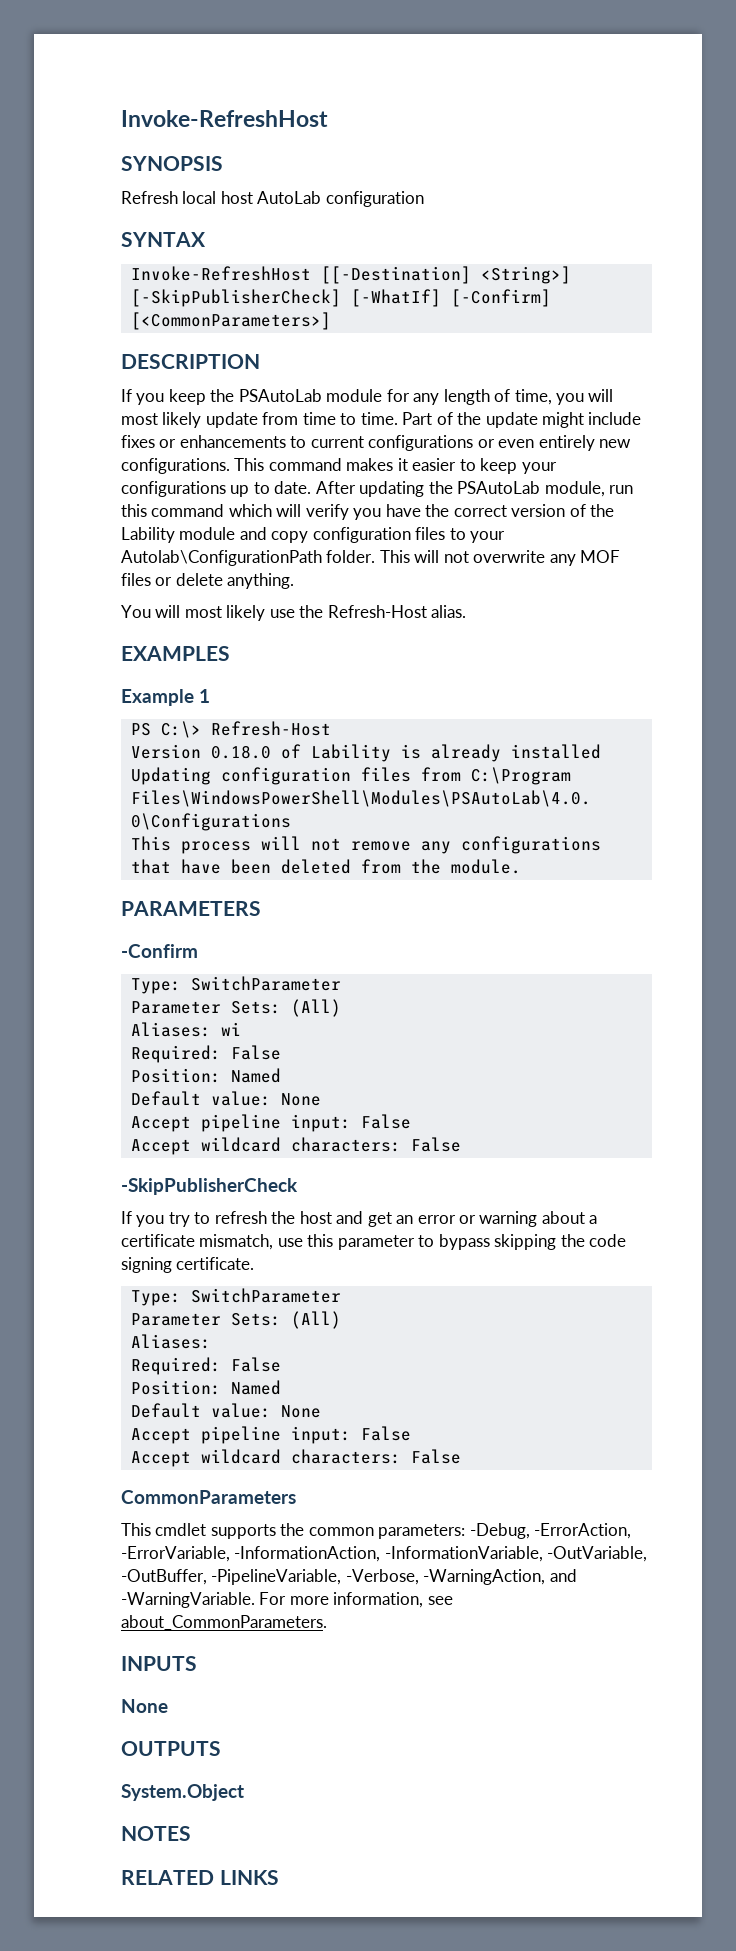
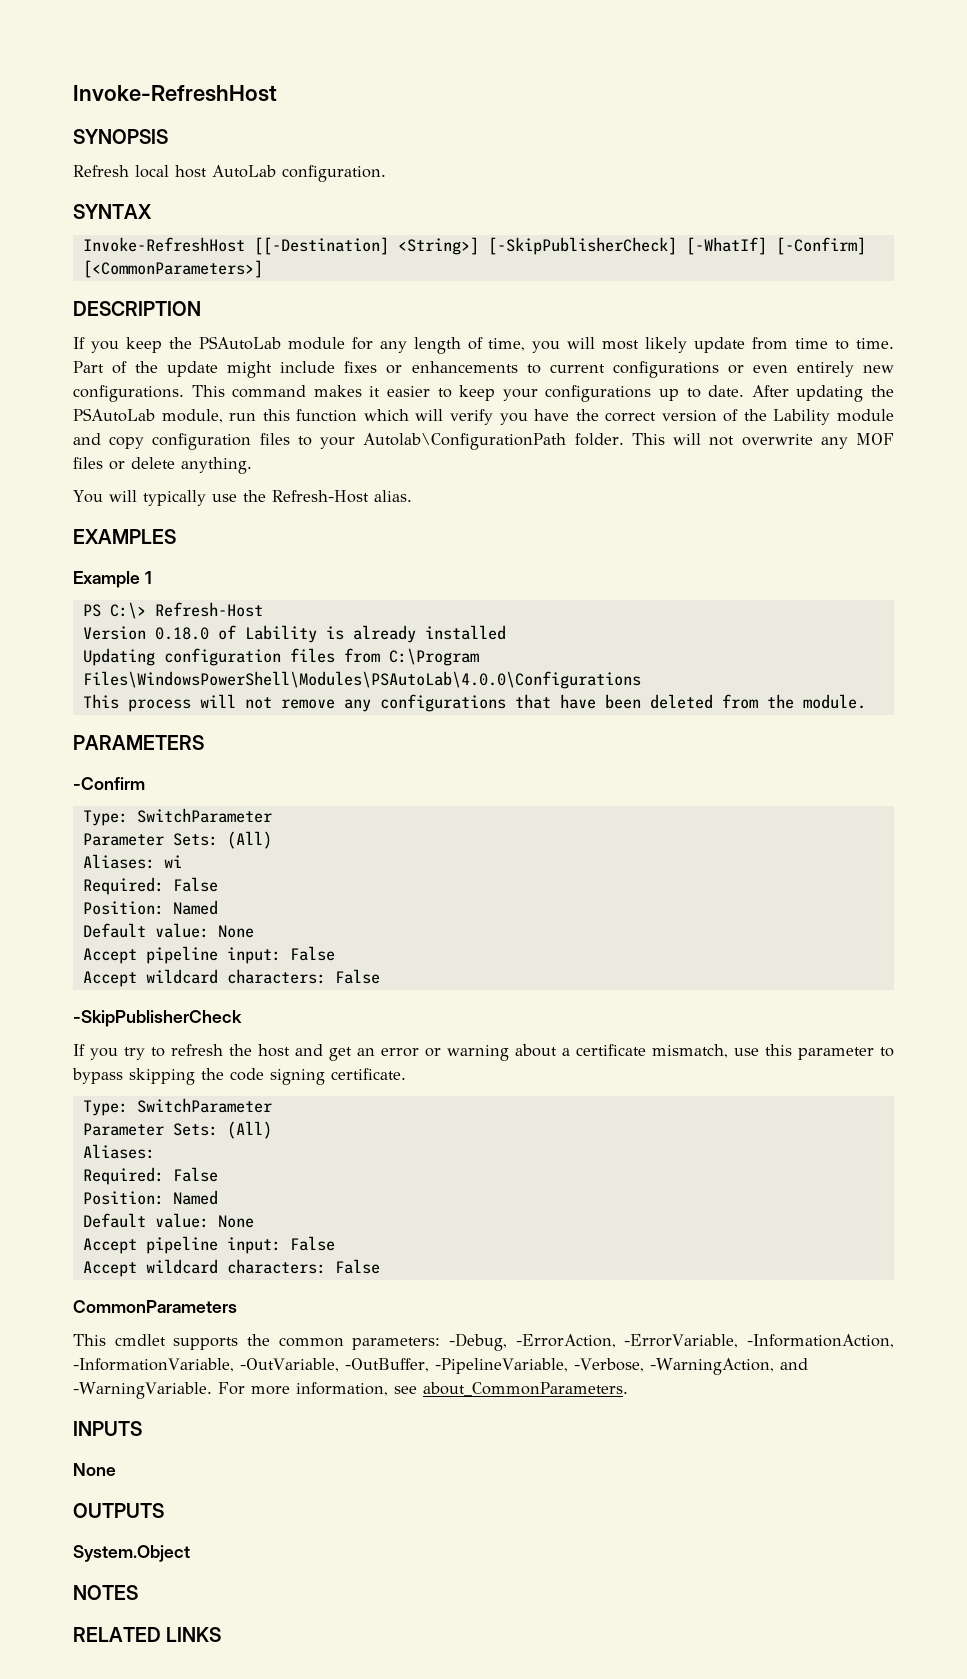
- Refresh local host AutoLab configuration
+ Refresh local host AutoLab configuration.
- After updating the PSAutoLab module, run this command which will verify you have the correct version of the Lability module and copy configuration files to your Autolab\ConfigurationPath folder.
+ After updating the PSAutoLab module, run this function which will verify you have the correct version of the Lability module and copy configuration files to your Autolab\ConfigurationPath folder.
- You will most likely use the Refresh-Host alias.
+ You will typically use the Refresh-Host alias.

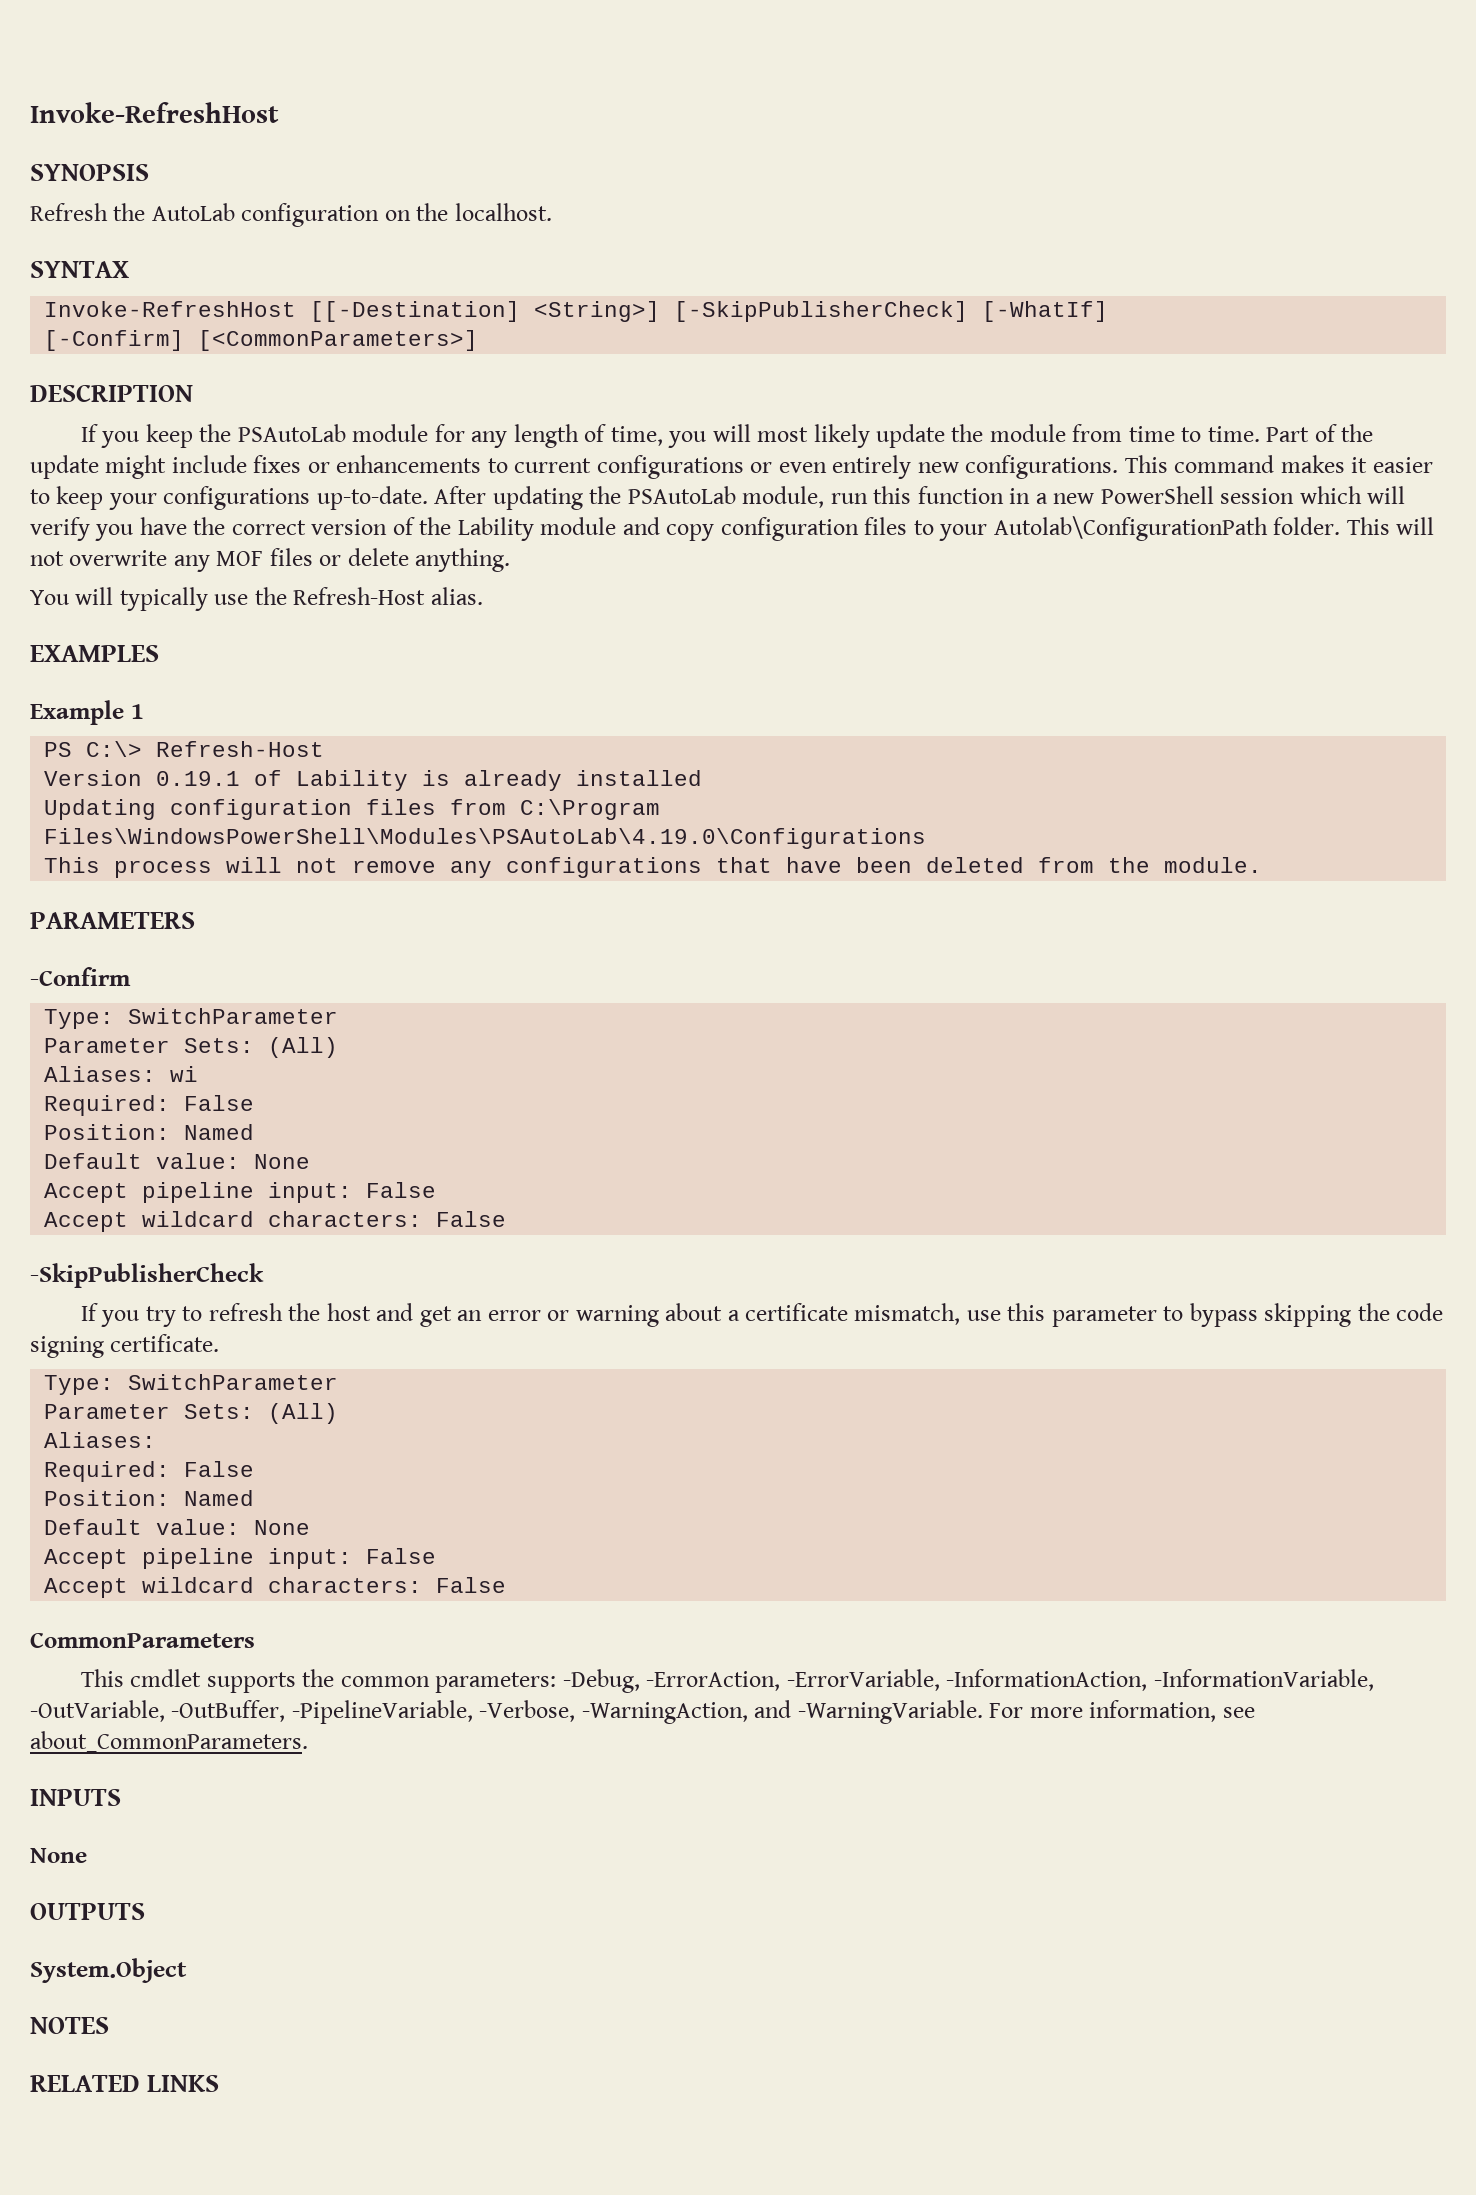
- Refresh local host AutoLab configuration.
+ Refresh the AutoLab configuration on the localhost.
- Invoke-RefreshHost [[-Destination] <String>] [-SkipPublisherCheck] [-WhatIf] [-Confirm] [<CommonParameters>]
+ Invoke-RefreshHost [[-Destination] <String>] [-SkipPublisherCheck] [-WhatIf]
+ [-Confirm] [<CommonParameters>]
- If you keep the PSAutoLab module for any length of time, you will most likely update from time to time.
+ If you keep the PSAutoLab module for any length of time, you will most likely update the module from time to time.
- This command makes it easier to keep your configurations up to date.
+ This command makes it easier to keep your configurations up-to-date.
- After updating the PSAutoLab module, run this function which will verify you have the correct version of the Lability module and copy configuration files to your Autolab\ConfigurationPath folder.
+ After updating the PSAutoLab module, run this function in a new PowerShell session which will verify you have the correct version of the Lability module and copy configuration files to your Autolab\ConfigurationPath folder.
- Version 0.18.0 of Lability is already installed
+ Version 0.19.1 of Lability is already installed
- Updating configuration files from C:\Program Files\WindowsPowerShell\Modules\PSAutoLab\4.0.0\Configurations
+ Updating configuration files from C:\Program Files\WindowsPowerShell\Modules\PSAutoLab\4.19.0\Configurations

